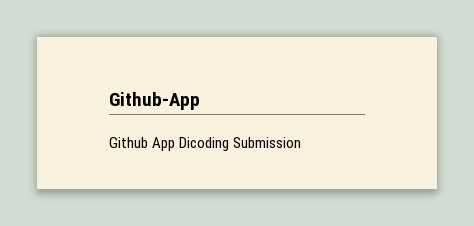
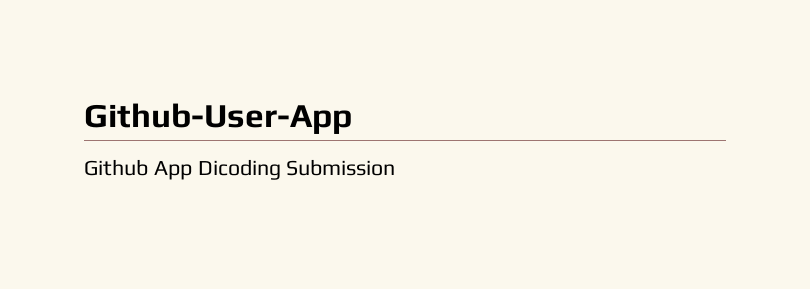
- Github-App
+ Github-User-App

